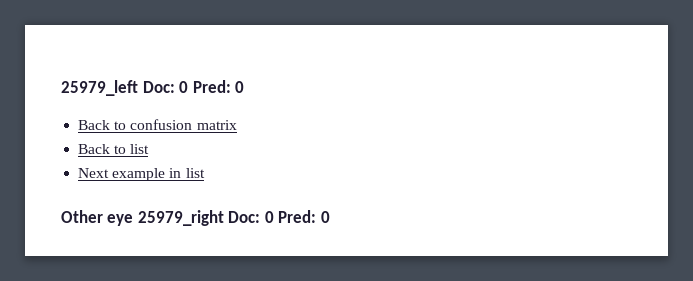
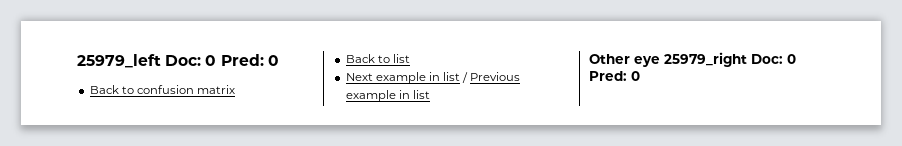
- Next example in list
+ Next example in list / Previous example in list

